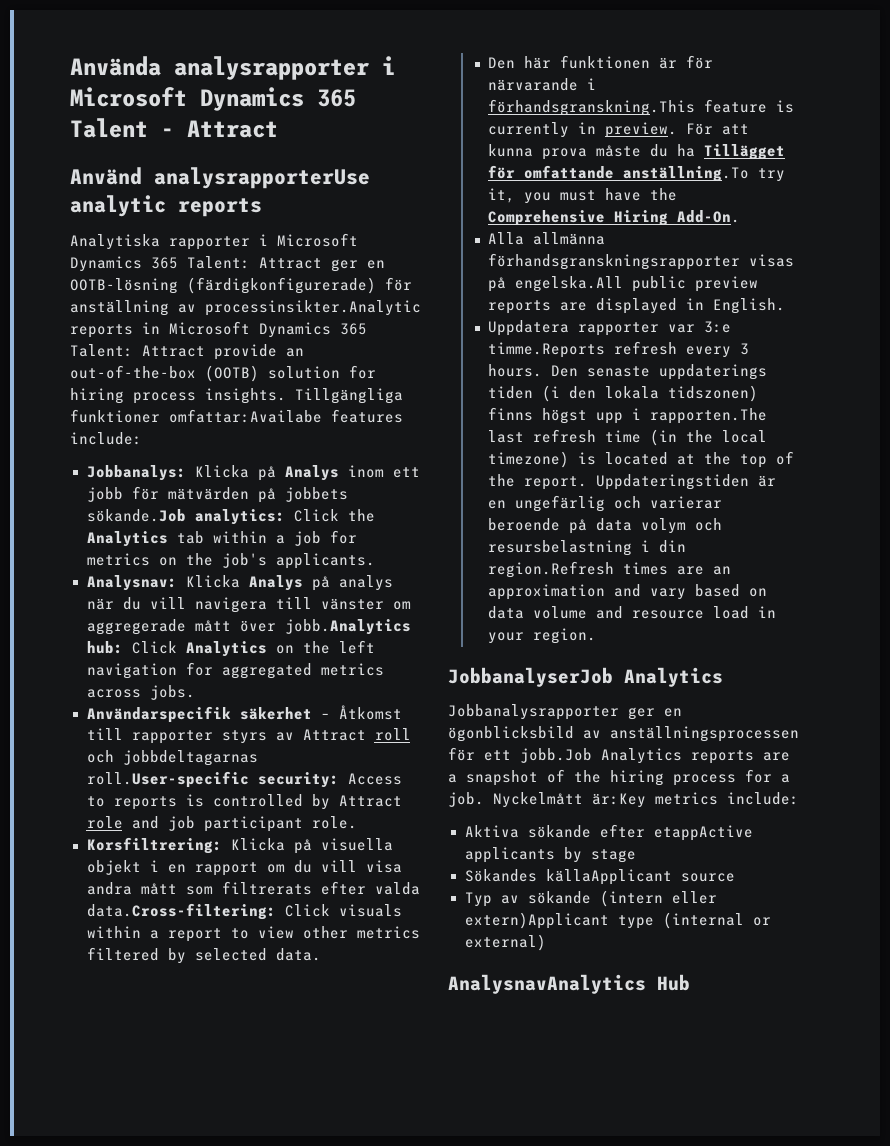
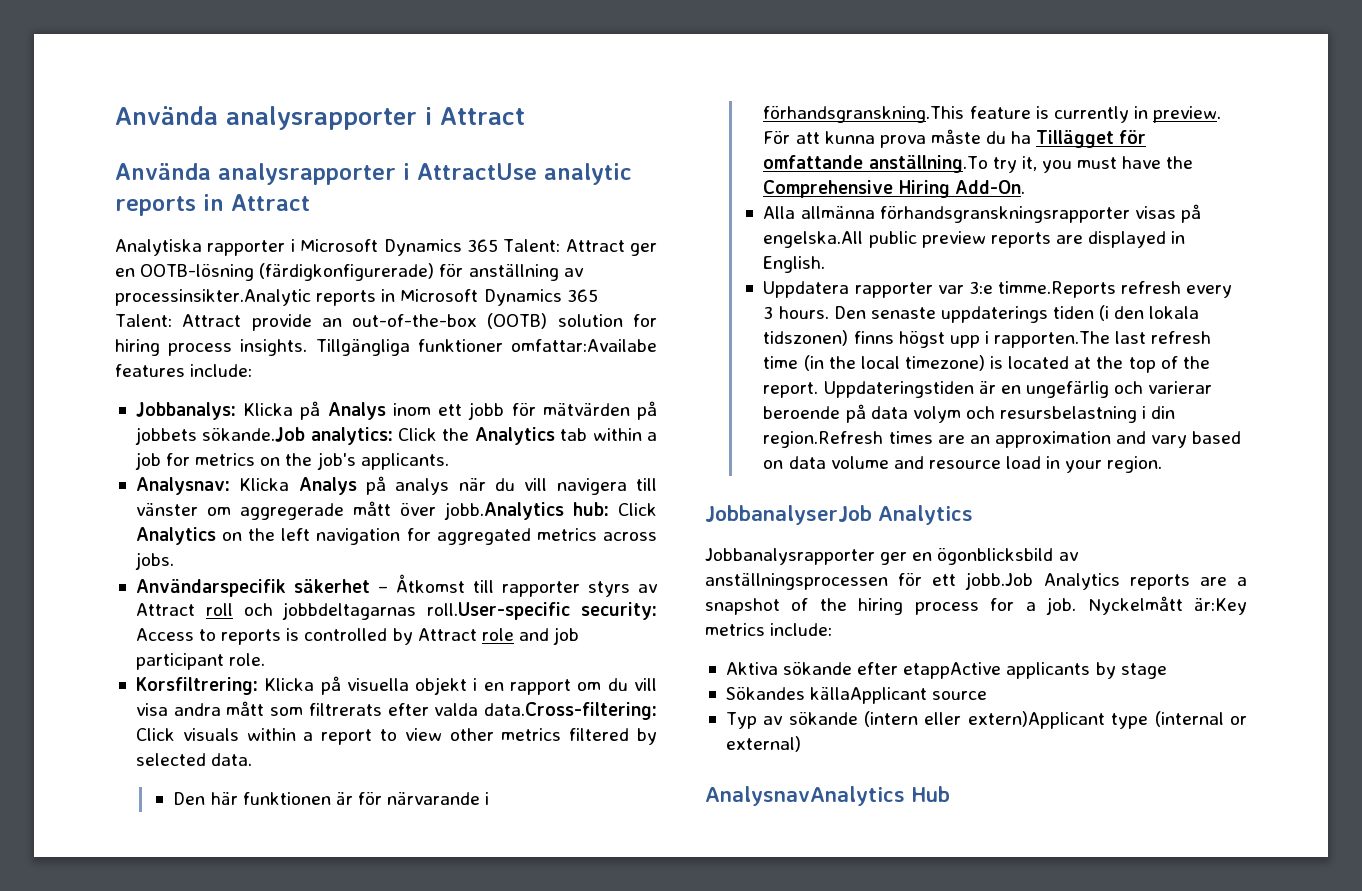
- Använda analysrapporter i Microsoft Dynamics 365 Talent - Attract
- Använd analysrapporterUse analytic reports
+ Använda analysrapporter i Attract
+ Använda analysrapporter i AttractUse analytic reports in Attract

